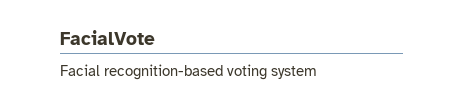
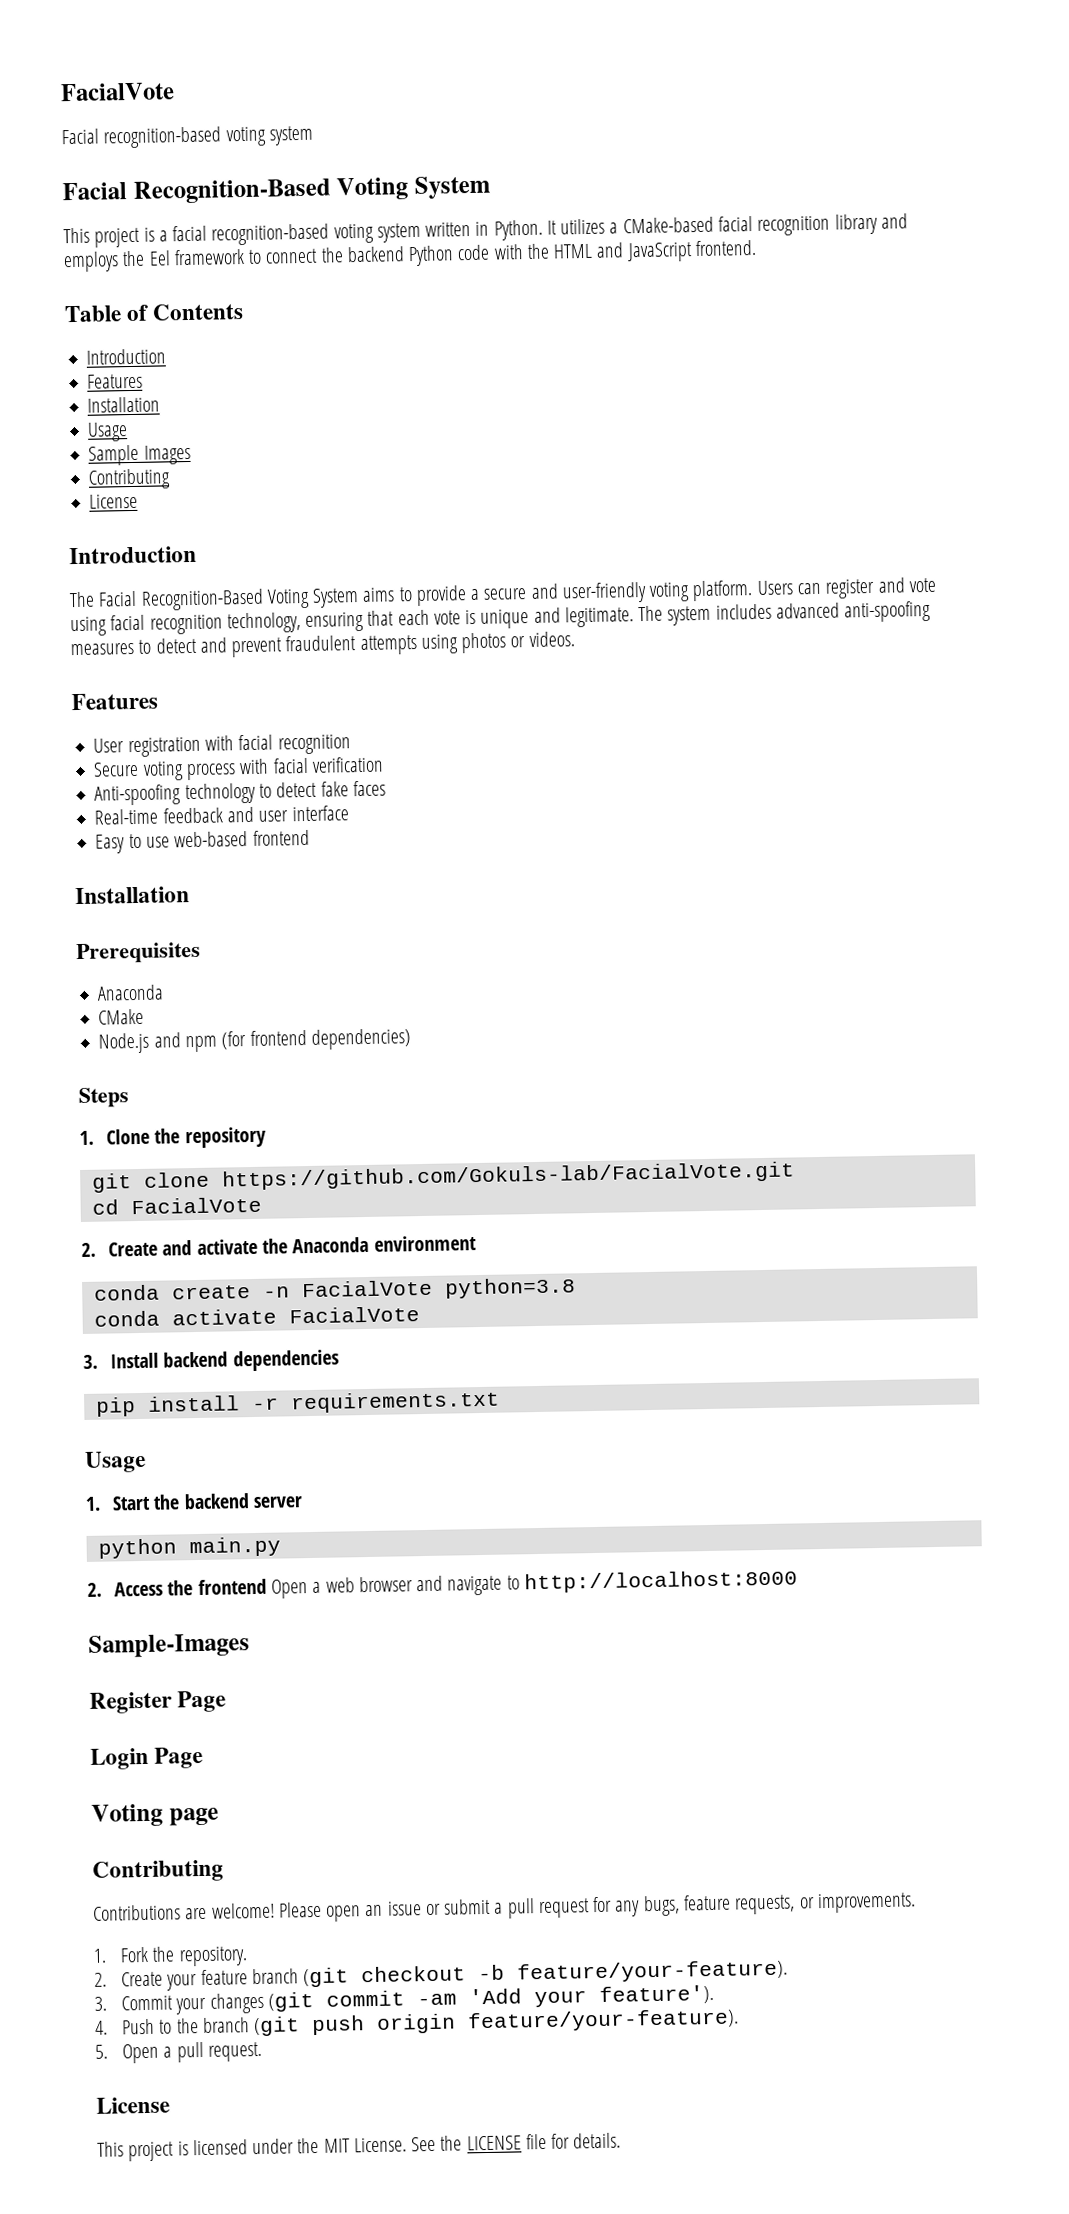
  Facial recognition-based voting system
+ Facial Recognition-Based Voting System
+ This project is a facial recognition-based voting system written in Python. It utilizes a CMake-based facial recognition library and employs the Eel framework to connect the backend Python code with the HTML and JavaScript frontend.
+ Table of Contents
+ Introduction
+ Features
+ Installation
+ Usage
+ Sample Images
+ Contributing
+ License
+ Introduction
+ The Facial Recognition-Based Voting System aims to provide a secure and user-friendly voting platform. Users can register and vote using facial recognition technology, ensuring that each vote is unique and legitimate. The system includes advanced anti-spoofing measures to detect and prevent fraudulent attempts using photos or videos.
+ Features
+ User registration with facial recognition
+ Secure voting process with facial verification
+ Anti-spoofing technology to detect fake faces
+ Real-time feedback and user interface
+ Easy to use web-based frontend
+ Installation
+ Prerequisites
+ Anaconda
+ CMake
+ Node.js and npm (for frontend dependencies)
+ Steps
+ 1. Clone the repository
+ git clone https://github.com/Gokuls-lab/FacialVote.git
+ cd FacialVote
+ 2. Create and activate the Anaconda environment
+ conda create -n FacialVote python=3.8
+ conda activate FacialVote
+ 3. Install backend dependencies
+ pip install -r requirements.txt
+ Usage
+ 1. Start the backend server
+ python main.py
+ 2. Access the frontend Open a web browser and navigate to http://localhost:8000
+ Sample-Images
+ Register Page
+ Login Page
+ Voting page
+ Contributing
+ Contributions are welcome! Please open an issue or submit a pull request for any bugs, feature requests, or improvements.
+ 1. Fork the repository.
+ 2. Create your feature branch (git checkout -b feature/your-feature).
+ 3. Commit your changes (git commit -am 'Add your feature').
+ 4. Push to the branch (git push origin feature/your-feature).
+ 5. Open a pull request.
+ License
+ This project is licensed under the MIT License. See the LICENSE file for details.

